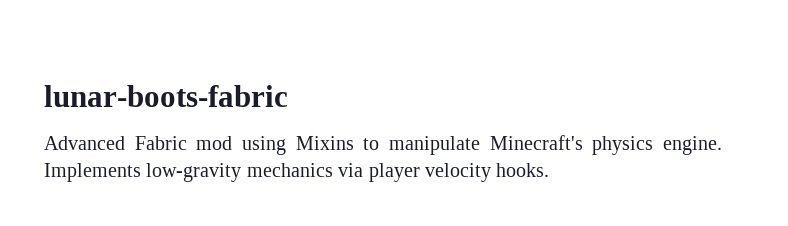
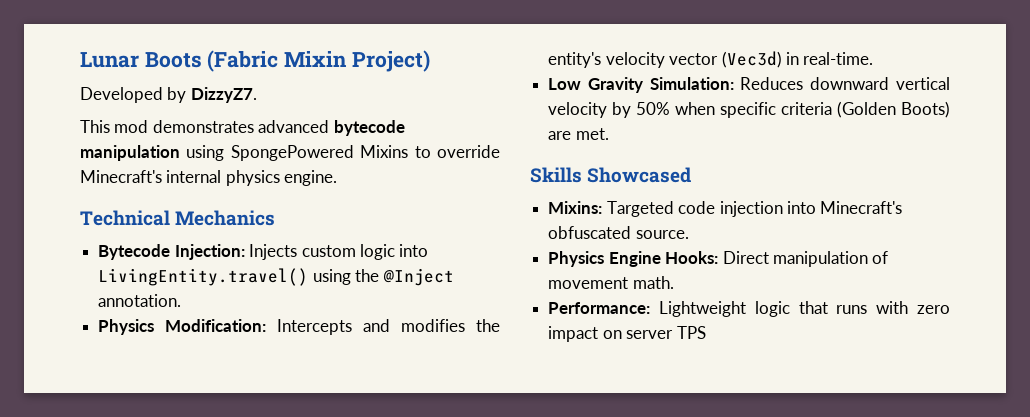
- lunar-boots-fabric
- Advanced Fabric mod using Mixins to manipulate Minecraft's physics engine. Implements low-gravity mechanics via player velocity hooks.
+ Lunar Boots (Fabric Mixin Project)
+ Developed by DizzyZ7.
+ This mod demonstrates advanced bytecode manipulation using SpongePowered Mixins to override Minecraft's internal physics engine.
+ Technical Mechanics
+ Bytecode Injection: Injects custom logic into LivingEntity.travel() using the @Inject annotation.
+ Physics Modification: Intercepts and modifies the entity's velocity vector (Vec3d) in real-time.
+ Low Gravity Simulation: Reduces downward vertical velocity by 50% when specific criteria (Golden Boots) are met.
+ Skills Showcased
+ Mixins: Targeted code injection into Minecraft's obfuscated source.
+ Physics Engine Hooks: Direct manipulation of movement math.
+ Performance: Lightweight logic that runs with zero impact on server TPS

